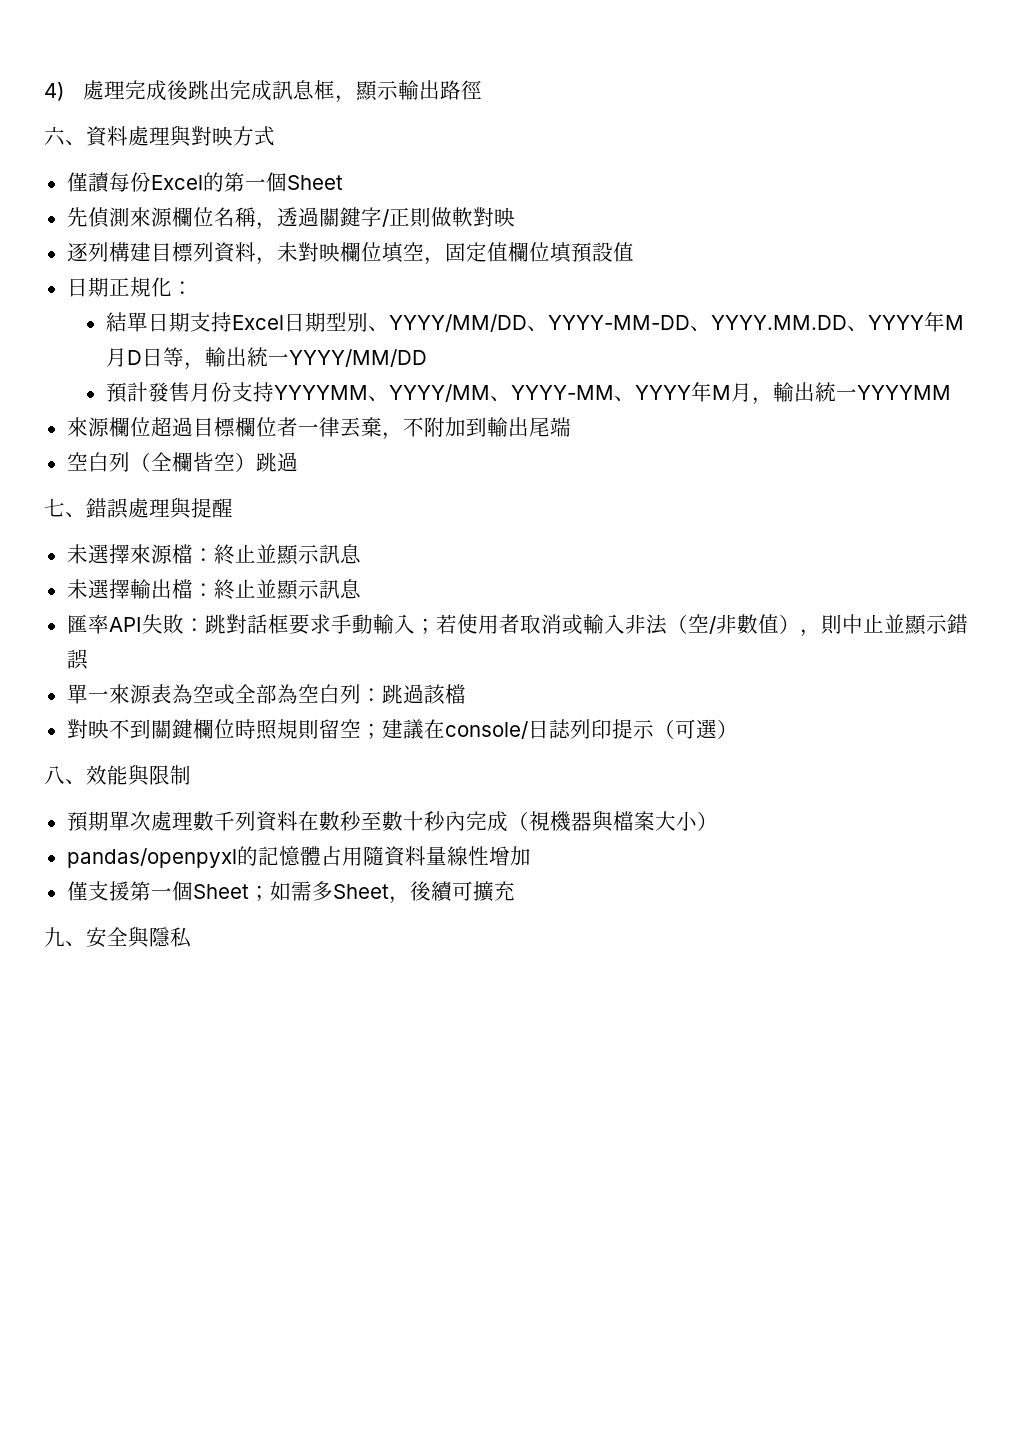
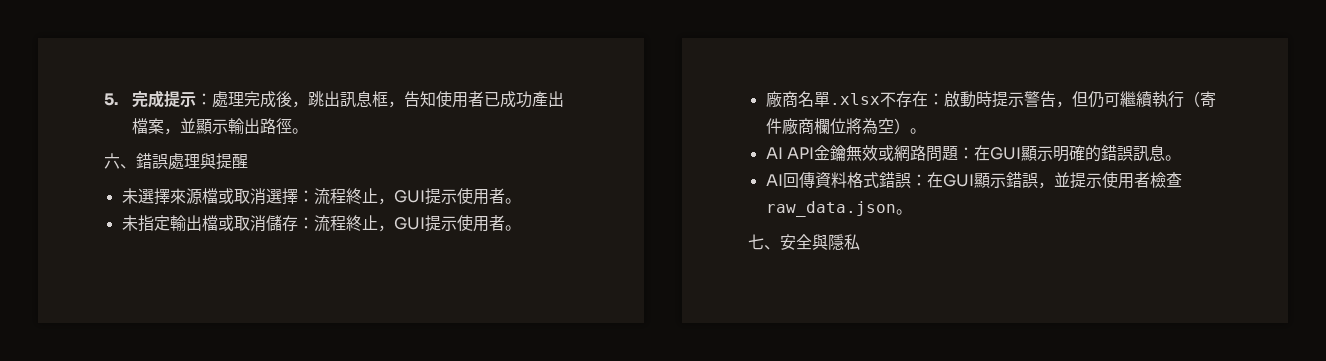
- 4)處理完成後跳出完成訊息框，顯示輸出路徑
+ 5.完成提示：處理完成後，跳出訊息框，告知使用者已成功產出檔案，並顯示輸出路徑。
- 六、資料處理與對映方式
- 僅讀每份Excel的第一個Sheet
- 先偵測來源欄位名稱，透過關鍵字/正則做軟對映
- 逐列構建目標列資料，未對映欄位填空，固定值欄位填預設值
- 日期正規化：
- 結單日期支持Excel日期型別、YYYY/MM/DD、YYYY-MM-DD、YYYY.MM.DD、YYYY年M月D日等，輸出統一YYYY/MM/DD
- 預計發售月份支持YYYYMM、YYYY/MM、YYYY-MM、YYYY年M月，輸出統一YYYYMM
- 來源欄位超過目標欄位者一律丟棄，不附加到輸出尾端
- 空白列（全欄皆空）跳過
- 七、錯誤處理與提醒
+ 六、錯誤處理與提醒
- 未選擇來源檔：終止並顯示訊息
- 未選擇輸出檔：終止並顯示訊息
- 匯率API失敗：跳對話框要求手動輸入；若使用者取消或輸入非法（空/非數值），則中止並顯示錯誤
- 單一來源表為空或全部為空白列：跳過該檔
- 對映不到關鍵欄位時照規則留空；建議在console/日誌列印提示（可選）
- 八、效能與限制
- 預期單次處理數千列資料在數秒至數十秒內完成（視機器與檔案大小）
- pandas/openpyxl的記憶體占用隨資料量線性增加
- 僅支援第一個Sheet；如需多Sheet，後續可擴充
- 九、安全與隱私
+ 未選擇來源檔或取消選擇：流程終止，GUI提示使用者。
+ 未指定輸出檔或取消儲存：流程終止，GUI提示使用者。
+ 廠商名單.xlsx不存在：啟動時提示警告，但仍可繼續執行（寄件廠商欄位將為空）。
+ AI API金鑰無效或網路問題：在GUI顯示明確的錯誤訊息。
+ AI回傳資料格式錯誤：在GUI顯示錯誤，並提示使用者檢查raw_data.json。
+ 七、安全與隱私

